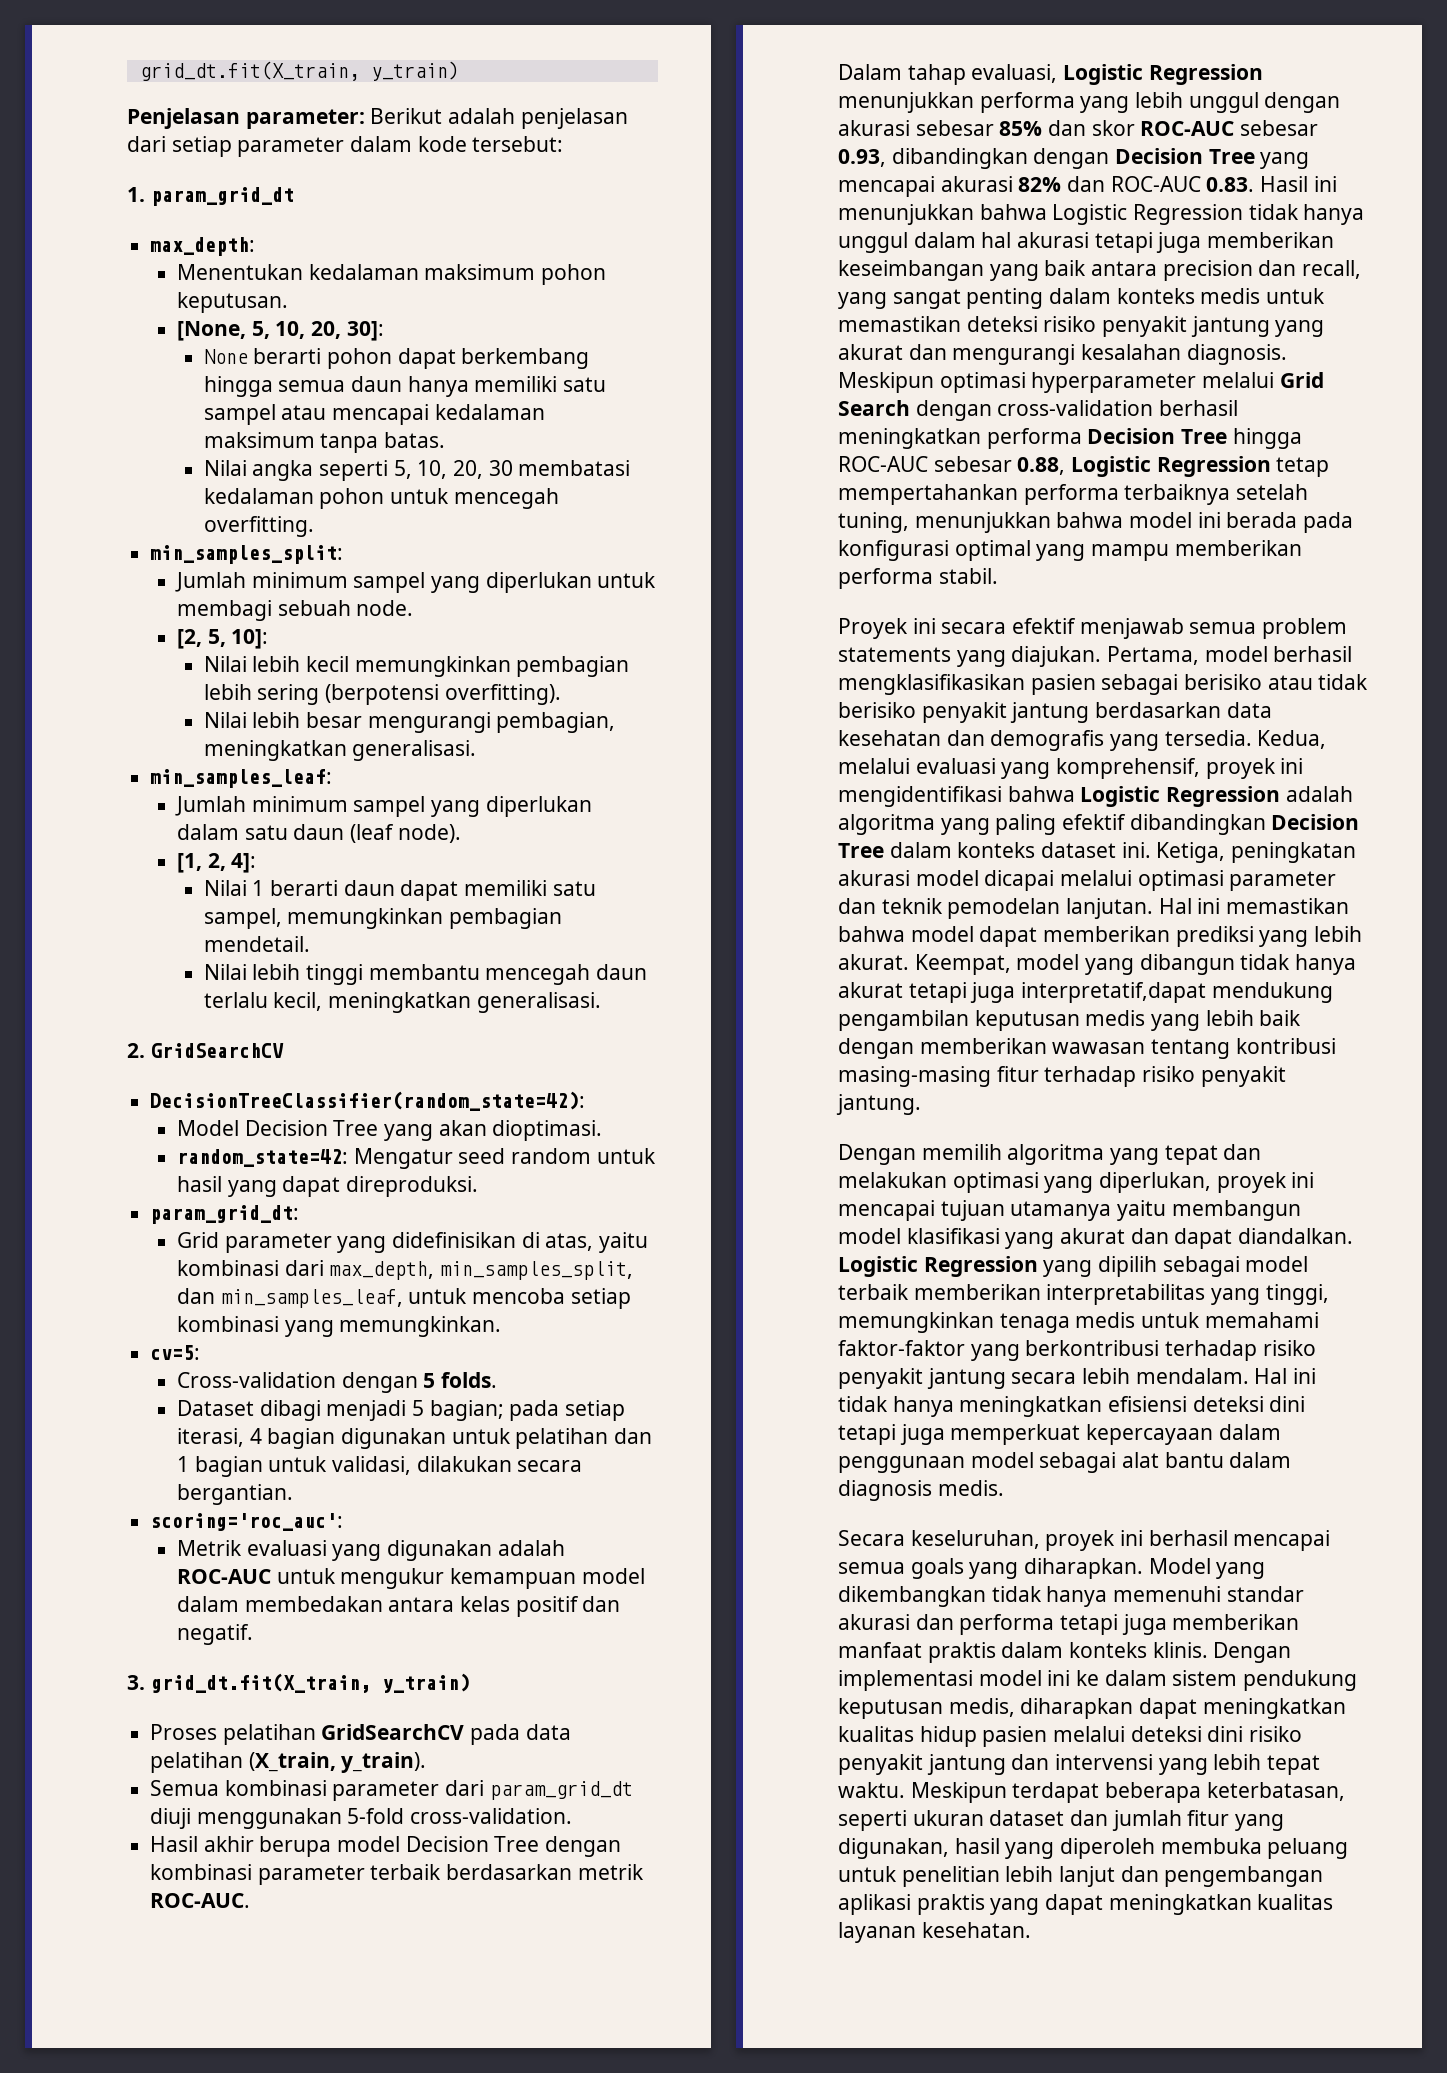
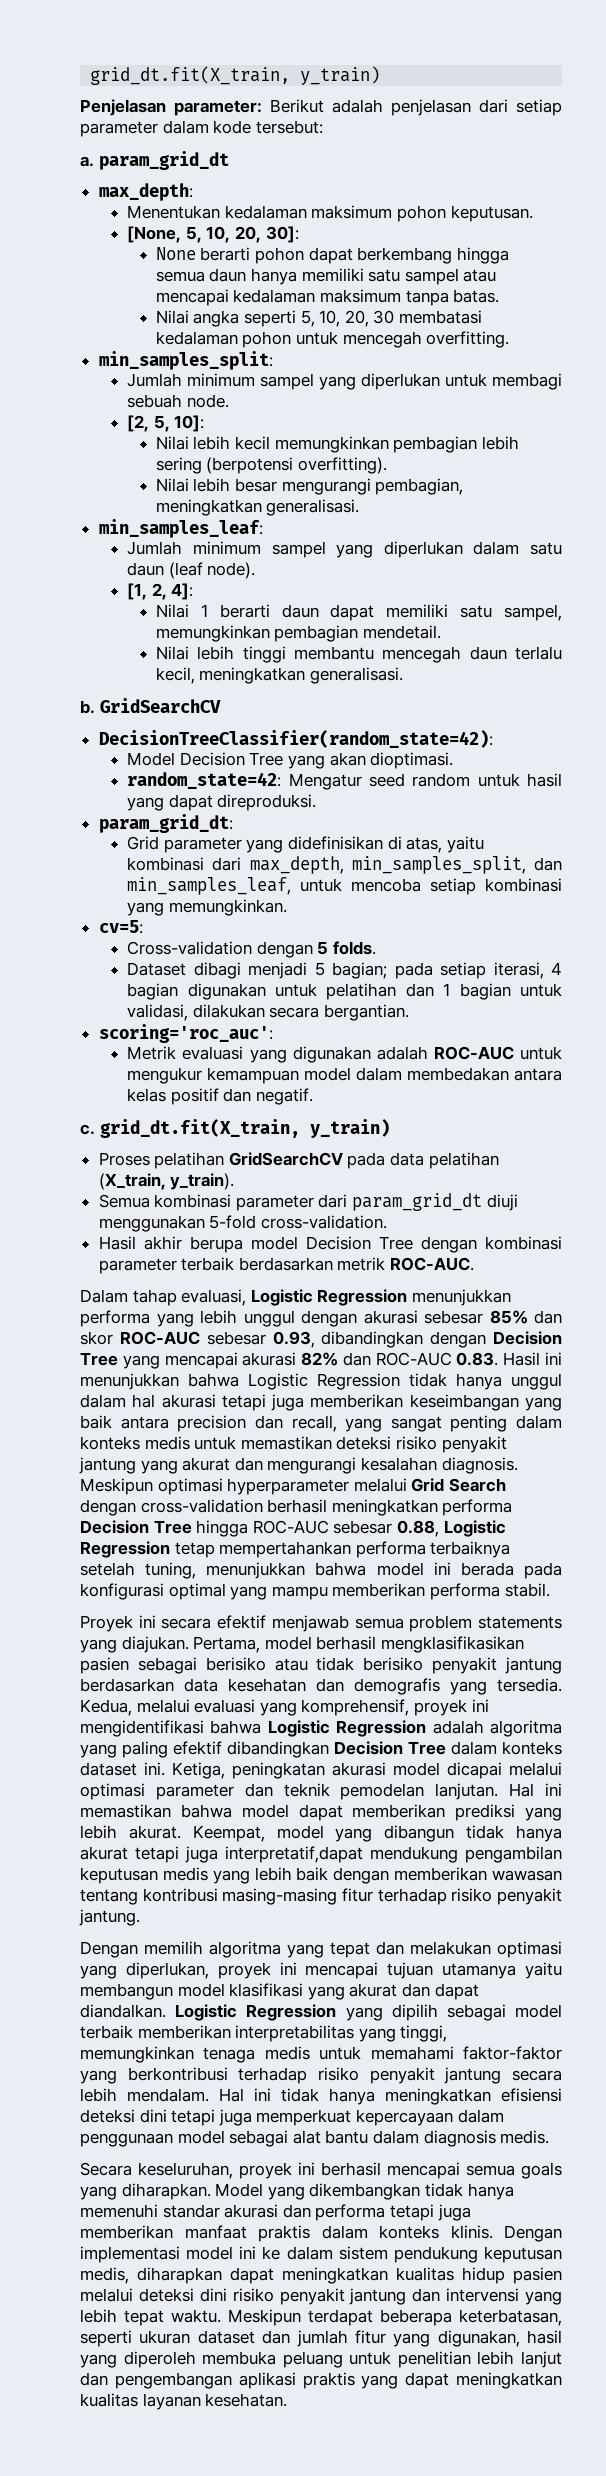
- 1. param_grid_dt
+ a. param_grid_dt
- 2. GridSearchCV
+ b. GridSearchCV
- 3. grid_dt.fit(X_train, y_train)
+ c. grid_dt.fit(X_train, y_train)

